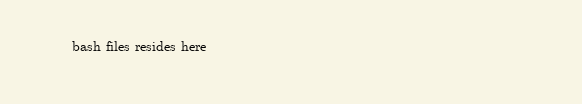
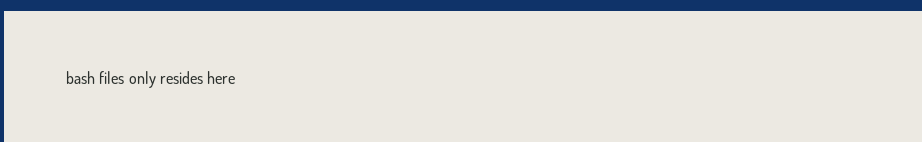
- bash files resides here
+ bash files only resides here

